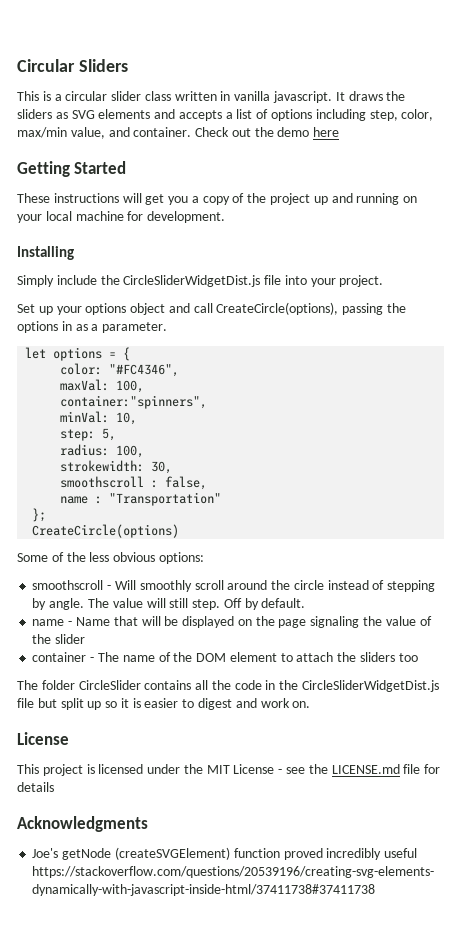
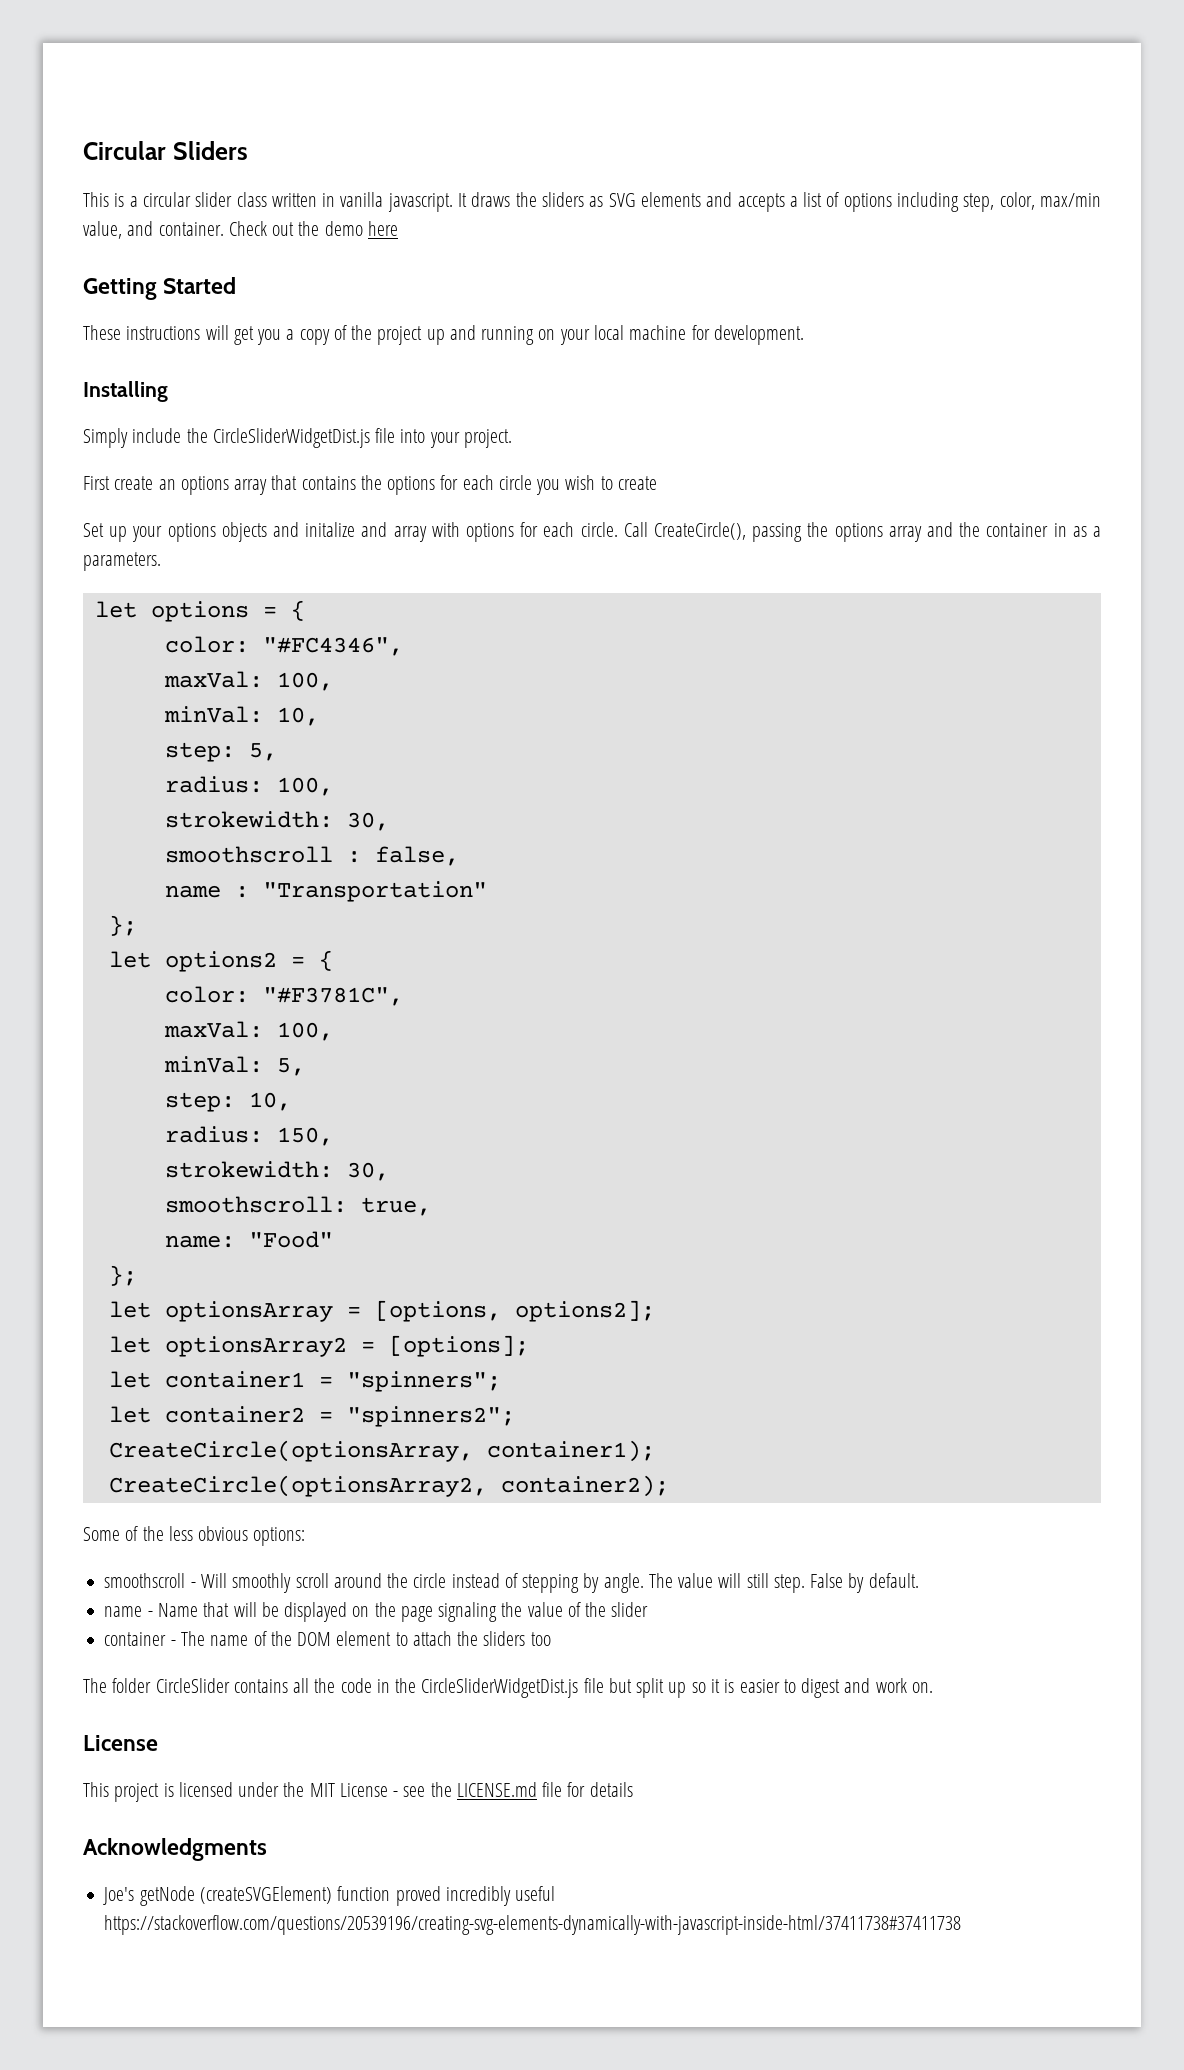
- Set up your options object and call CreateCircle(options), passing the options in as a parameter.
+ First create an options array that contains the options for each circle you wish to create
+ Set up your options objects and initalize and array with options for each circle. Call CreateCircle(), passing the options array and the container in as a parameters.
- container:"spinners",
- CreateCircle(options)
+ let options2 = {
+ color: "#F3781C",
+ maxVal: 100,
+ minVal: 5,
+ step: 10,
+ radius: 150,
+ strokewidth: 30,
+ smoothscroll: true,
+ name: "Food"
+ };
+ let optionsArray = [options, options2];
+ let optionsArray2 = [options];
+ let container1 = "spinners";
+ let container2 = "spinners2";
+ CreateCircle(optionsArray, container1);
+ CreateCircle(optionsArray2, container2);
- Off by default.
+ False by default.

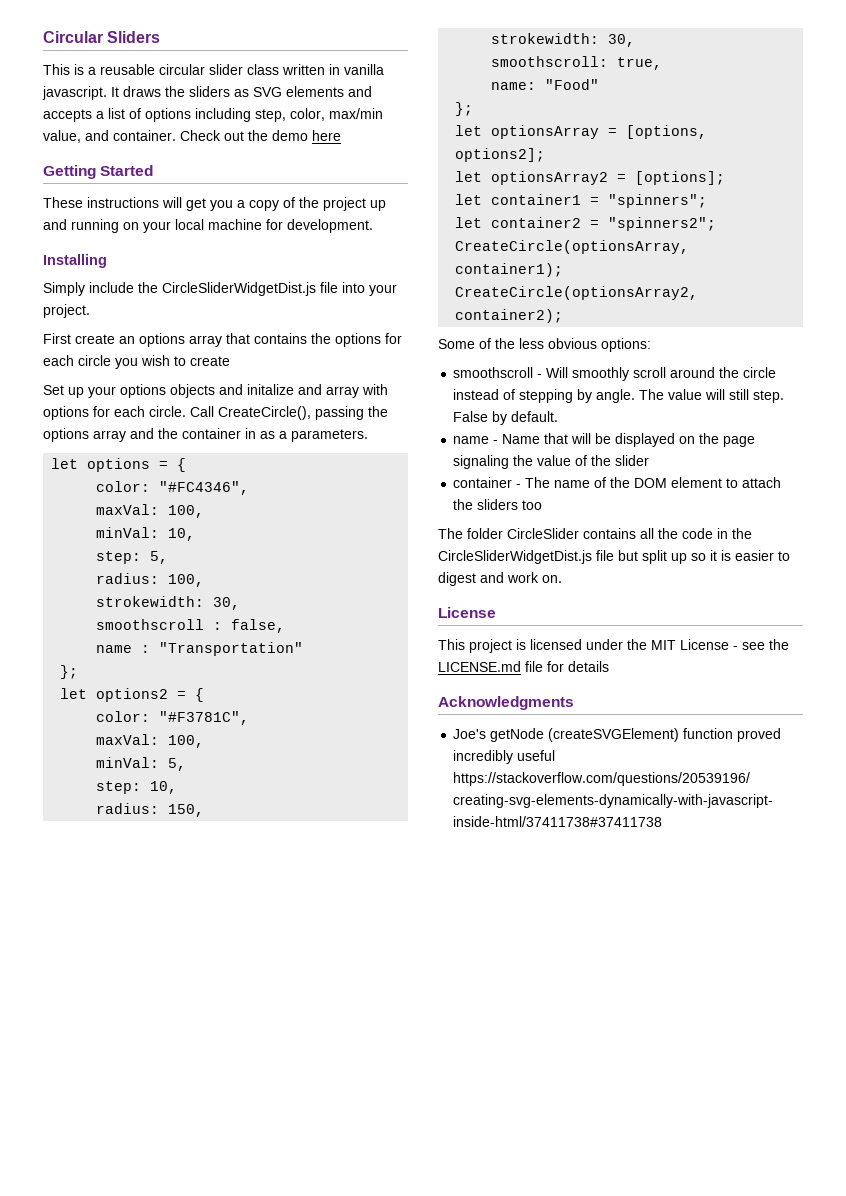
- This is a circular slider class written in vanilla javascript.
+ This is a reusable circular slider class written in vanilla javascript.

